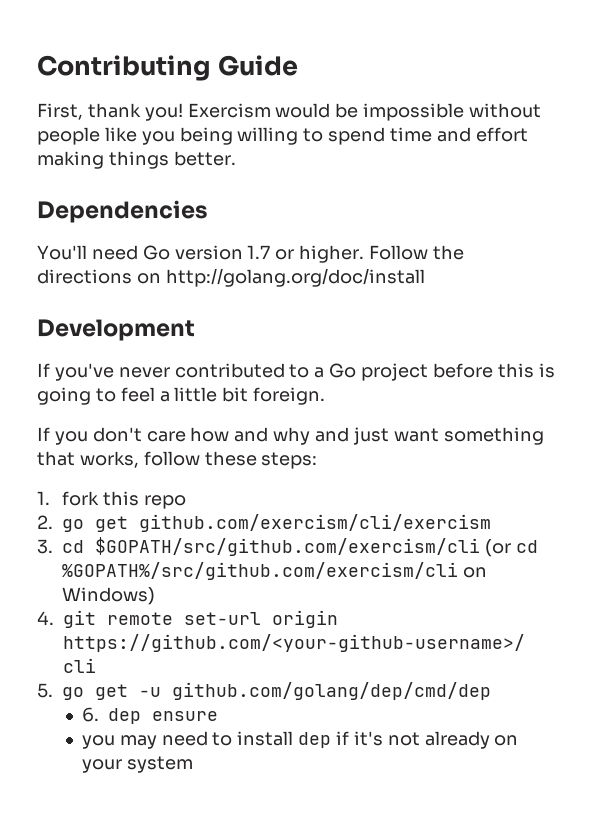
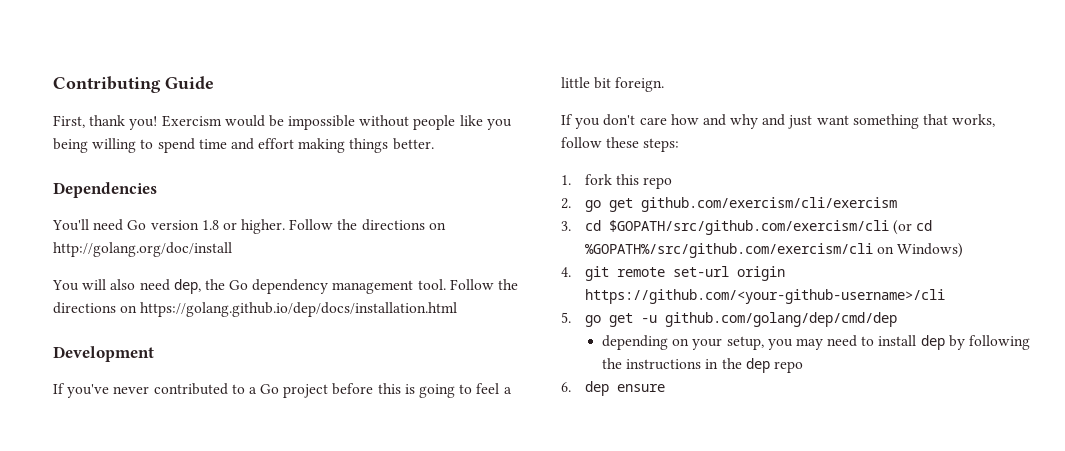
- You'll need Go version 1.7 or higher.
+ You'll need Go version 1.8 or higher.
+ You will also need dep, the Go dependency management tool. Follow the directions on https://golang.github.io/dep/docs/installation.html
+ depending on your setup, you may need to install dep by following the instructions in the dep repo
  6. dep ensure
- you may need to install dep if it's not already on your system

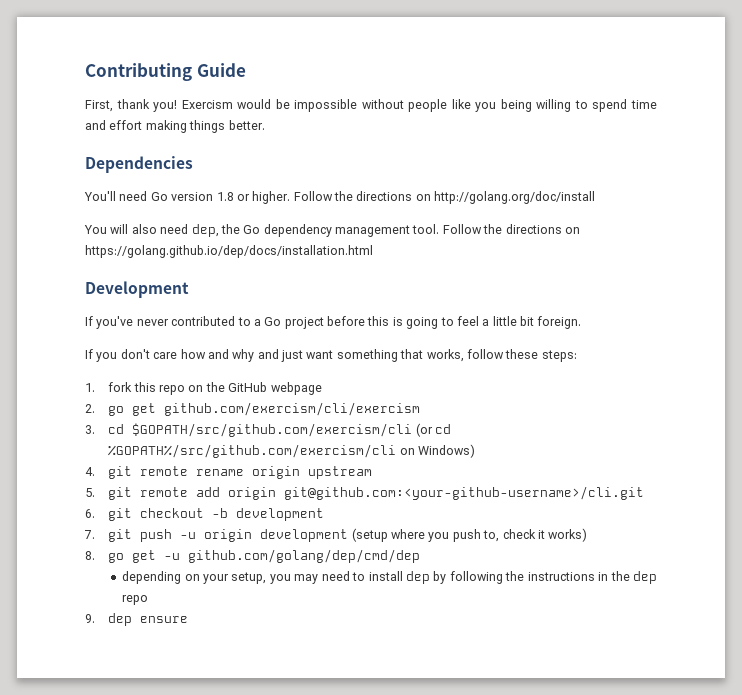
- 1. fork this repo
+ 1. fork this repo on the GitHub webpage
- 4. git remote set-url origin https://github.com/<your-github-username>/cli
- 5. go get -u github.com/golang/dep/cmd/dep
+ 4. git remote rename origin upstream
+ 5. git remote add origin git@github.com:<your-github-username>/cli.git
+ 6. git checkout -b development
+ 7. git push -u origin development (setup where you push to, check it works)
+ 8. go get -u github.com/golang/dep/cmd/dep
- 6. dep ensure
+ 9. dep ensure

